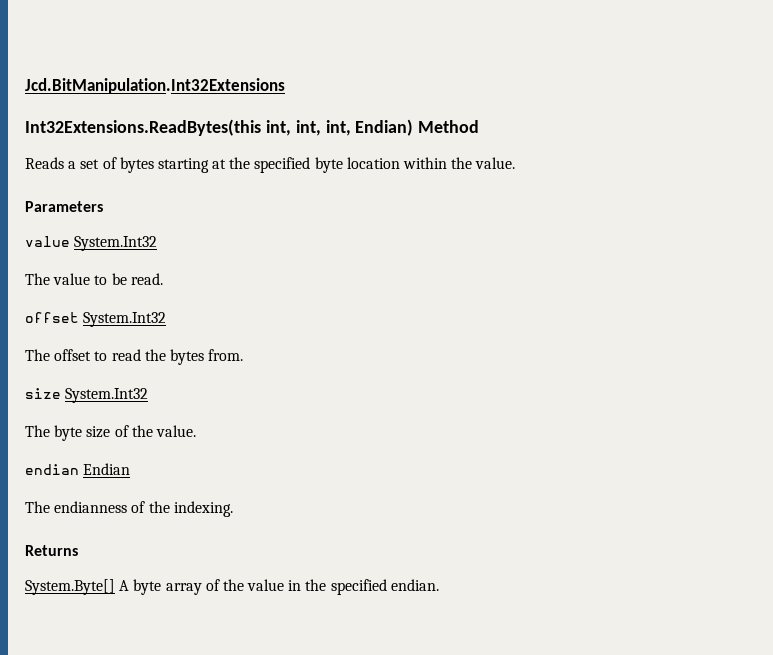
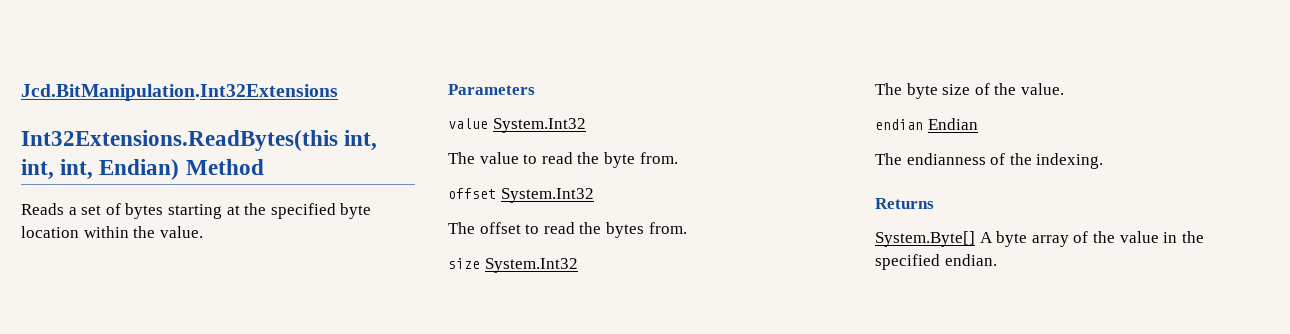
- The value to be read.
+ The value to read the byte from.

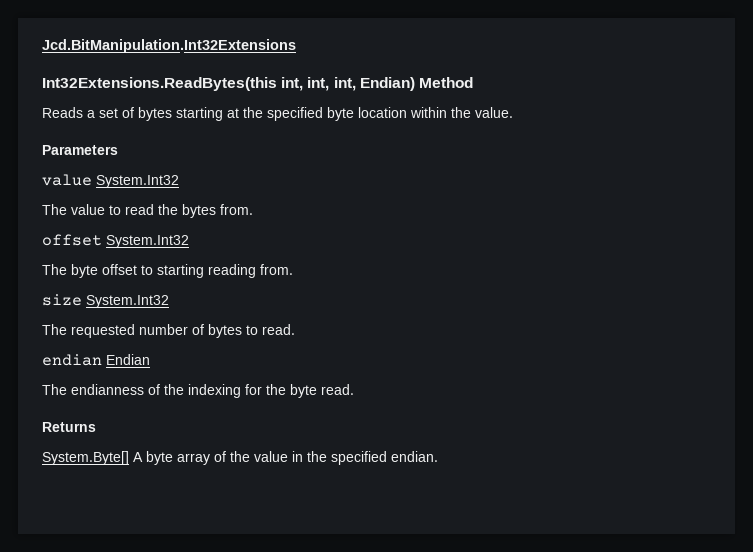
- The value to read the byte from.
+ The value to read the bytes from.
- The offset to read the bytes from.
+ The byte offset to starting reading from.
- The byte size of the value.
+ The requested number of bytes to read.
- The endianness of the indexing.
+ The endianness of the indexing for the byte read.

